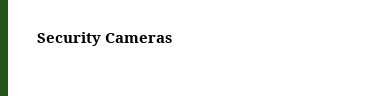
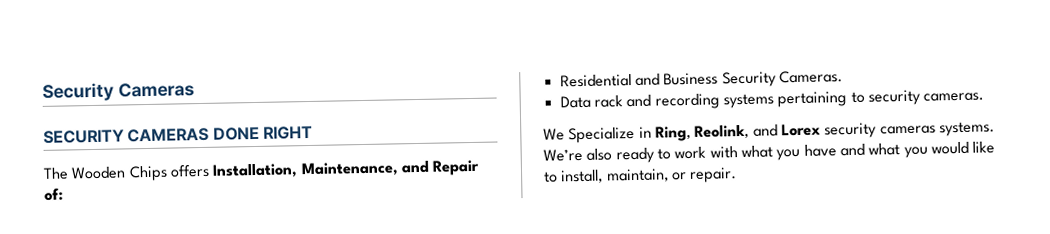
+ SECURITY CAMERAS DONE RIGHT
+ The Wooden Chips offers Installation, Maintenance, and Repair of:
+ Residential and Business Security Cameras.
+ Data rack and recording systems pertaining to security cameras.
+ We Specialize in Ring, Reolink, and Lorex security cameras systems. We’re also ready to work with what you have and what you would like to install, maintain, or repair.

